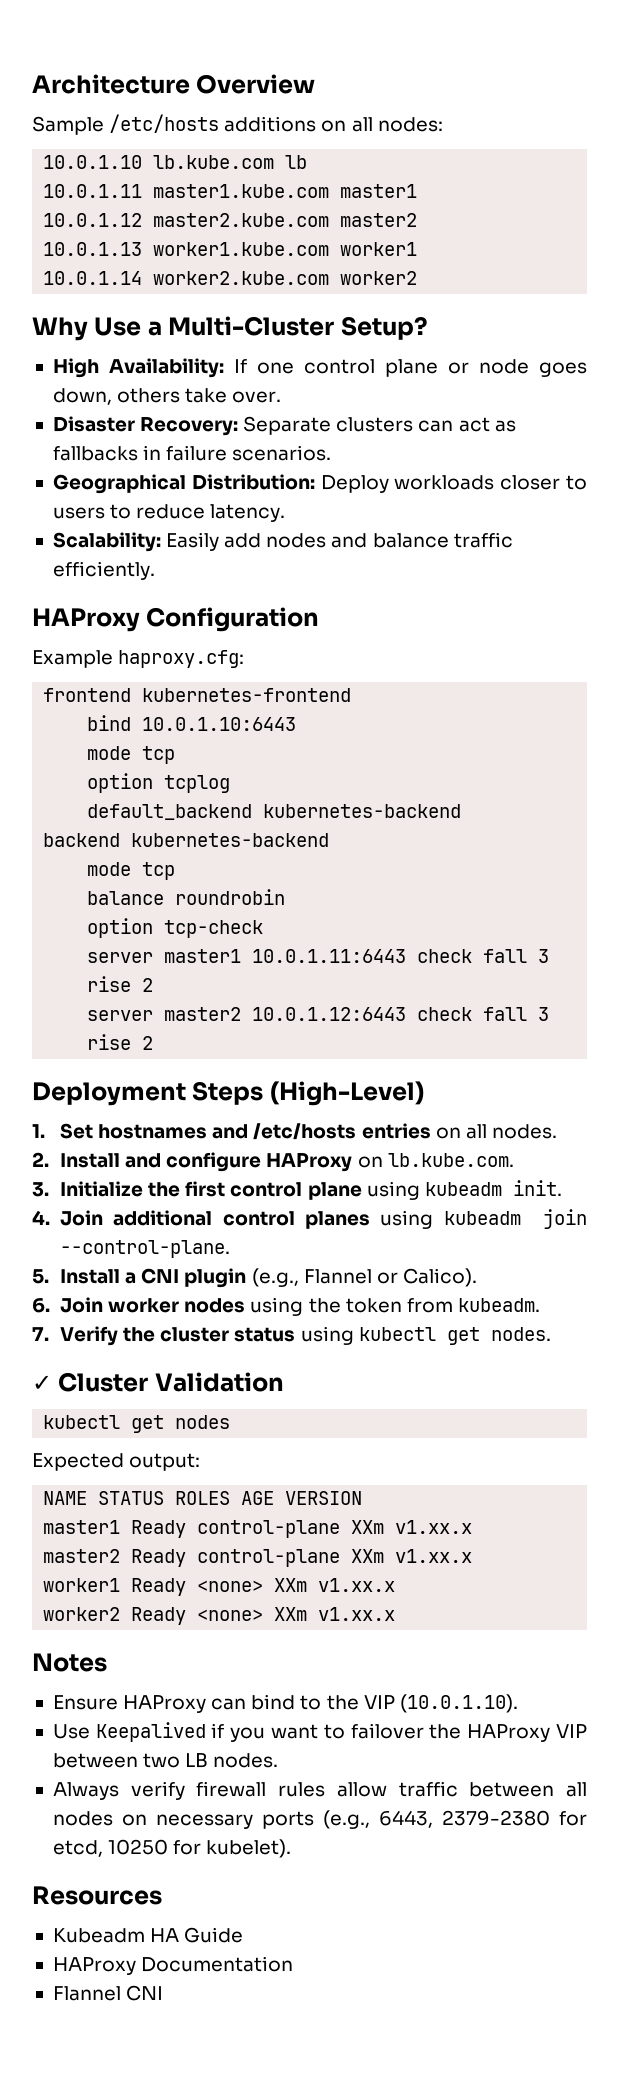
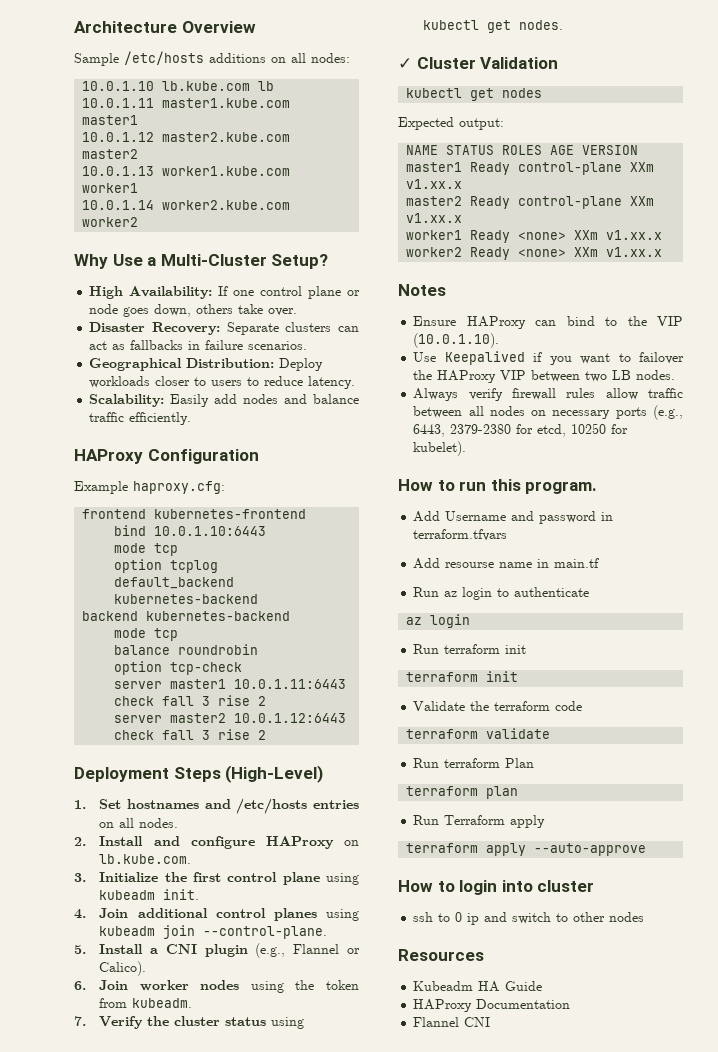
+ How to run this program.
+ Add Username and password in terraform.tfvars
+ Add resourse name in main.tf
+ Run az login to authenticate
+ az login
+ Run terraform init
+ terraform init
+ Validate the terraform code
+ terraform validate
+ Run terraform Plan
+ terraform plan
+ Run Terraform apply
+ terraform apply --auto-approve
+ How to login into cluster
+ ssh to 0 ip and switch to other nodes

